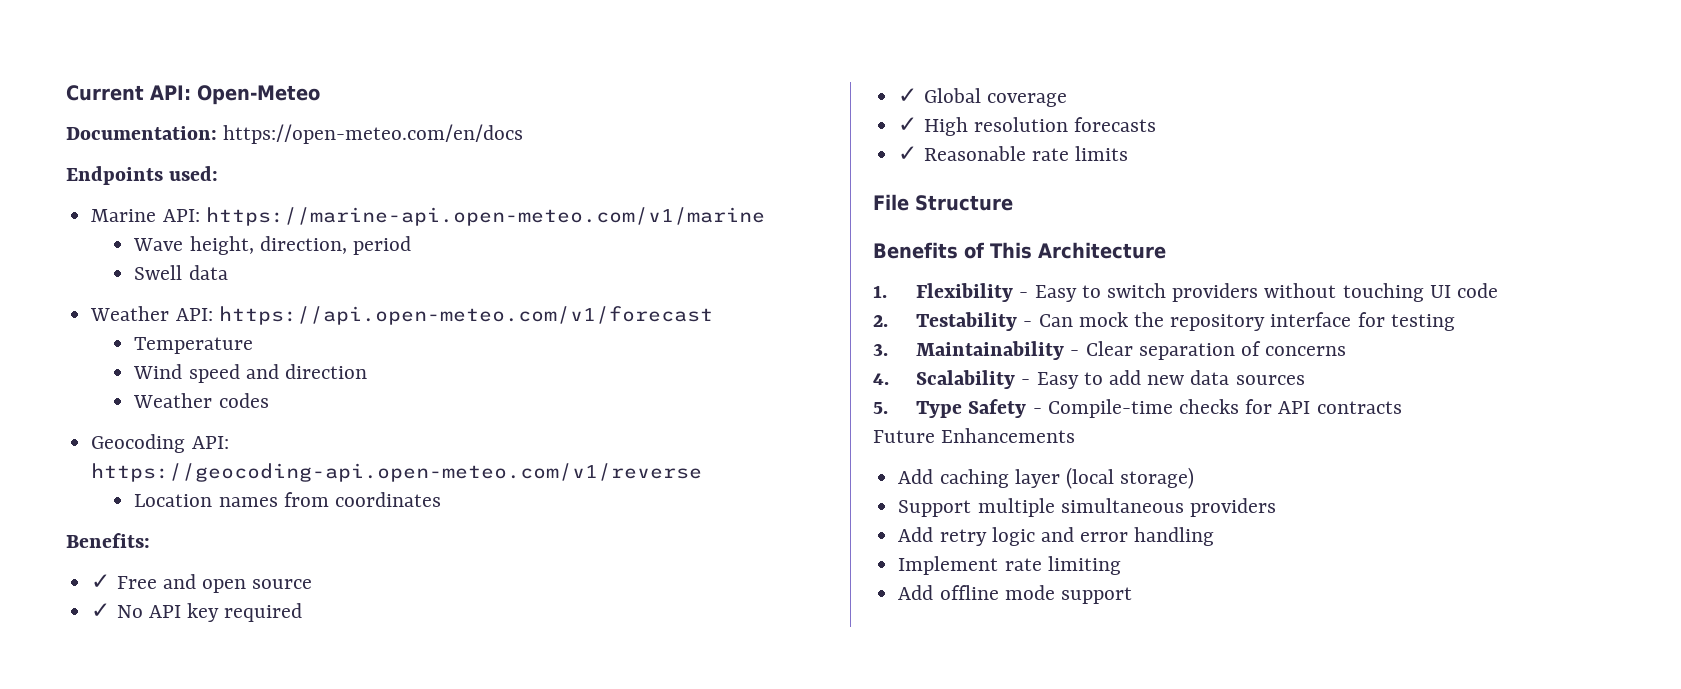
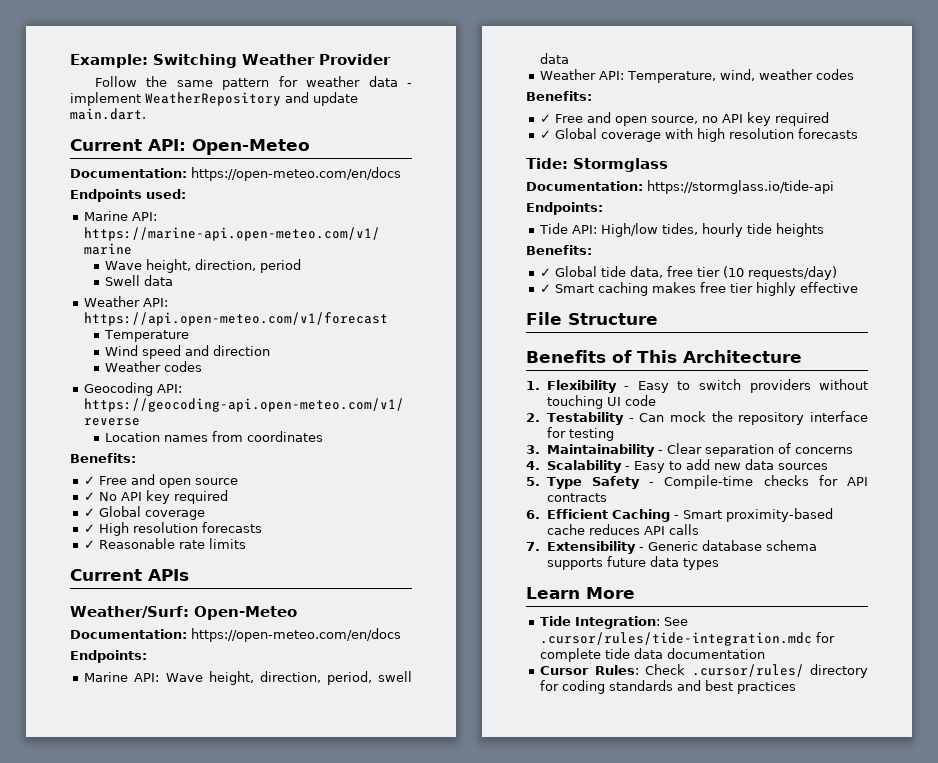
+ Example: Switching Weather Provider
+ Follow the same pattern for weather data - implement WeatherRepository and update main.dart.
+ Current APIs
+ Weather/Surf: Open-Meteo
+ Documentation: https://open-meteo.com/en/docs
+ Endpoints:
+ Marine API: Wave height, direction, period, swell data
+ Weather API: Temperature, wind, weather codes
+ Benefits:
+ ✓ Free and open source, no API key required
+ ✓ Global coverage with high resolution forecasts
+ Tide: Stormglass
+ Documentation: https://stormglass.io/tide-api
+ Endpoints:
+ Tide API: High/low tides, hourly tide heights
+ Benefits:
+ ✓ Global tide data, free tier (10 requests/day)
+ ✓ Smart caching makes free tier highly effective
- Future Enhancements
- Add caching layer (local storage)
- Support multiple simultaneous providers
- Add retry logic and error handling
- Implement rate limiting
- Add offline mode support
+ 6. Efficient Caching - Smart proximity-based cache reduces API calls
+ 7. Extensibility - Generic database schema supports future data types
+ Learn More
+ Tide Integration: See .cursor/rules/tide-integration.mdc for complete tide data documentation
+ Cursor Rules: Check .cursor/rules/ directory for coding standards and best practices

